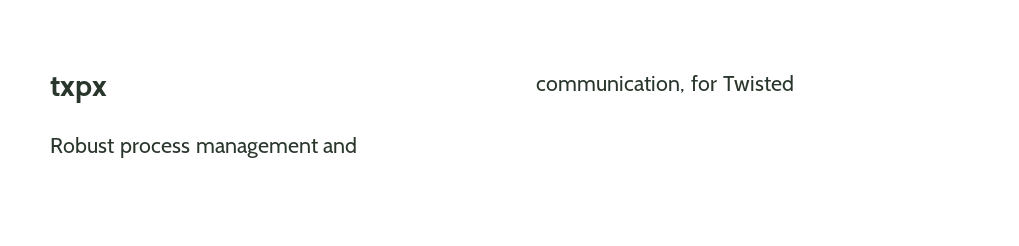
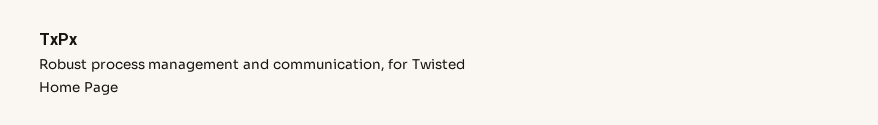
- txpx
+ TxPx
+ Home Page

